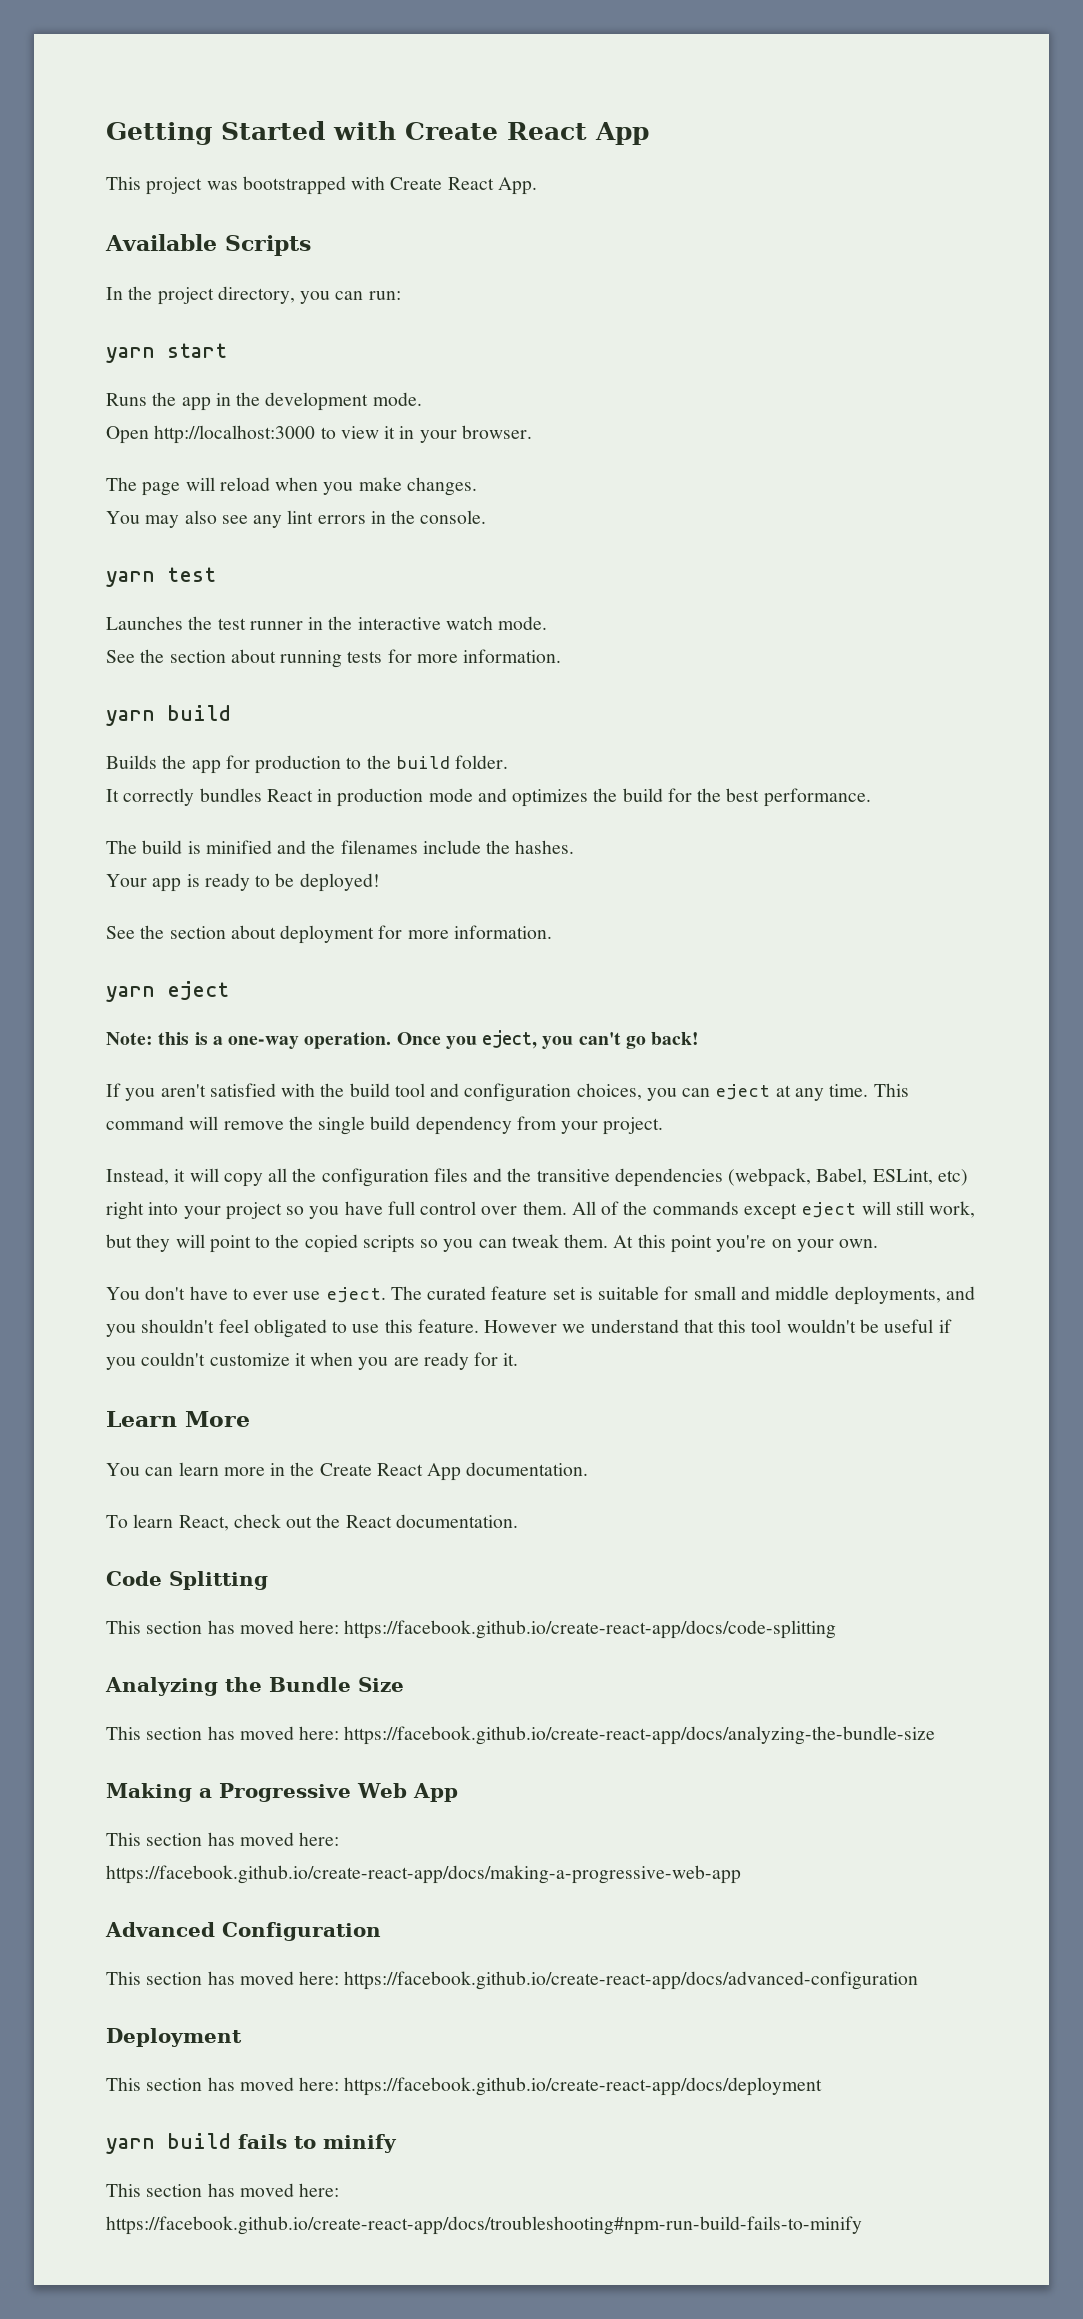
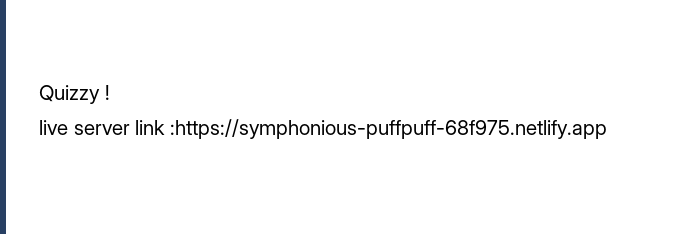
- Getting Started with Create React App
- This project was bootstrapped with Create React App.
- Available Scripts
- In the project directory, you can run:
- yarn start
- Runs the app in the development mode.
- Open http://localhost:3000 to view it in your browser.
- The page will reload when you make changes.
- You may also see any lint errors in the console.
- yarn test
- Launches the test runner in the interactive watch mode.
- See the section about running tests for more information.
- yarn build
- Builds the app for production to the build folder.
- It correctly bundles React in production mode and optimizes the build for the best performance.
- The build is minified and the filenames include the hashes.
- Your app is ready to be deployed!
- See the section about deployment for more information.
- yarn eject
- Note: this is a one-way operation. Once you eject, you can't go back!
- If you aren't satisfied with the build tool and configuration choices, you can eject at any time. This command will remove the single build dependency from your project.
- Instead, it will copy all the configuration files and the transitive dependencies (webpack, Babel, ESLint, etc) right into your project so you have full control over them. All of the commands except eject will still work, but they will point to the copied scripts so you can tweak them. At this point you're on your own.
- You don't have to ever use eject. The curated feature set is suitable for small and middle deployments, and you shouldn't feel obligated to use this feature. However we understand that this tool wouldn't be useful if you couldn't customize it when you are ready for it.
- Learn More
- You can learn more in the Create React App documentation.
- To learn React, check out the React documentation.
- Code Splitting
- This section has moved here: https://facebook.github.io/create-react-app/docs/code-splitting
- Analyzing the Bundle Size
- This section has moved here: https://facebook.github.io/create-react-app/docs/analyzing-the-bundle-size
- Making a Progressive Web App
- This section has moved here: https://facebook.github.io/create-react-app/docs/making-a-progressive-web-app
- Advanced Configuration
- This section has moved here: https://facebook.github.io/create-react-app/docs/advanced-configuration
- Deployment
- This section has moved here: https://facebook.github.io/create-react-app/docs/deployment
- yarn build fails to minify
- This section has moved here: https://facebook.github.io/create-react-app/docs/troubleshooting#npm-run-build-fails-to-minify
+ Quizzy !
+ live server link :https://symphonious-puffpuff-68f975.netlify.app

